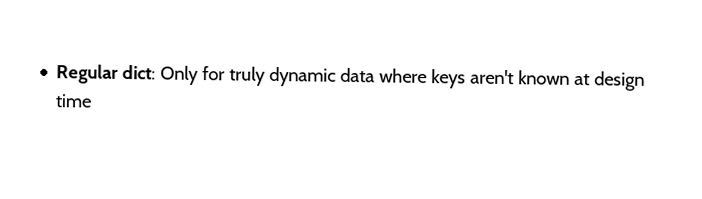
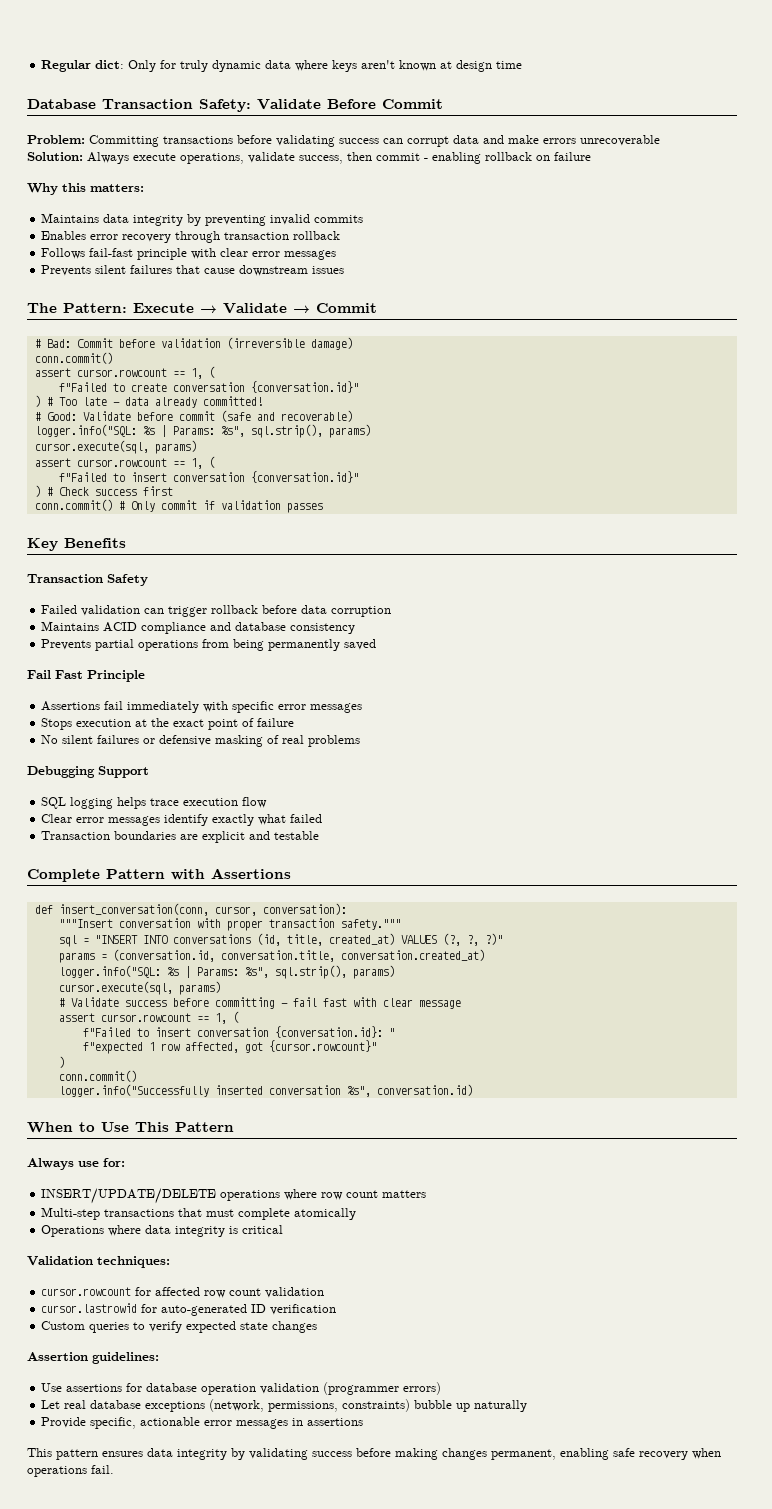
+ Database Transaction Safety: Validate Before Commit
+ Problem: Committing transactions before validating success can corrupt data and make errors unrecoverable
+ Solution: Always execute operations, validate success, then commit - enabling rollback on failure
+ Why this matters:
+ Maintains data integrity by preventing invalid commits
+ Enables error recovery through transaction rollback
+ Follows fail-fast principle with clear error messages
+ Prevents silent failures that cause downstream issues
+ The Pattern: Execute → Validate → Commit
+ # Bad: Commit before validation (irreversible damage)
+ conn.commit()
+ assert cursor.rowcount == 1, (
+ f"Failed to create conversation {conversation.id}"
+ ) # Too late - data already committed!
+ # Good: Validate before commit (safe and recoverable)
+ logger.info("SQL: %s | Params: %s", sql.strip(), params)
+ cursor.execute(sql, params)
+ assert cursor.rowcount == 1, (
+ f"Failed to insert conversation {conversation.id}"
+ ) # Check success first
+ conn.commit() # Only commit if validation passes
+ Key Benefits
+ Transaction Safety
+ Failed validation can trigger rollback before data corruption
+ Maintains ACID compliance and database consistency
+ Prevents partial operations from being permanently saved
+ Fail Fast Principle
+ Assertions fail immediately with specific error messages
+ Stops execution at the exact point of failure
+ No silent failures or defensive masking of real problems
+ Debugging Support
+ SQL logging helps trace execution flow
+ Clear error messages identify exactly what failed
+ Transaction boundaries are explicit and testable
+ Complete Pattern with Assertions
+ def insert_conversation(conn, cursor, conversation):
+ """Insert conversation with proper transaction safety."""
+ sql = "INSERT INTO conversations (id, title, created_at) VALUES (?, ?, ?)"
+ params = (conversation.id, conversation.title, conversation.created_at)
+ logger.info("SQL: %s | Params: %s", sql.strip(), params)
+ cursor.execute(sql, params)
+ # Validate success before committing - fail fast with clear message
+ assert cursor.rowcount == 1, (
+ f"Failed to insert conversation {conversation.id}: "
+ f"expected 1 row affected, got {cursor.rowcount}"
+ )
+ conn.commit()
+ logger.info("Successfully inserted conversation %s", conversation.id)
+ When to Use This Pattern
+ Always use for:
+ INSERT/UPDATE/DELETE operations where row count matters
+ Multi-step transactions that must complete atomically
+ Operations where data integrity is critical
+ Validation techniques:
+ cursor.rowcount for affected row count validation
+ cursor.lastrowid for auto-generated ID verification
+ Custom queries to verify expected state changes
+ Assertion guidelines:
+ Use assertions for database operation validation (programmer errors)
+ Let real database exceptions (network, permissions, constraints) bubble up naturally
+ Provide specific, actionable error messages in assertions
+ This pattern ensures data integrity by validating success before making changes permanent, enabling safe recovery when operations fail.

